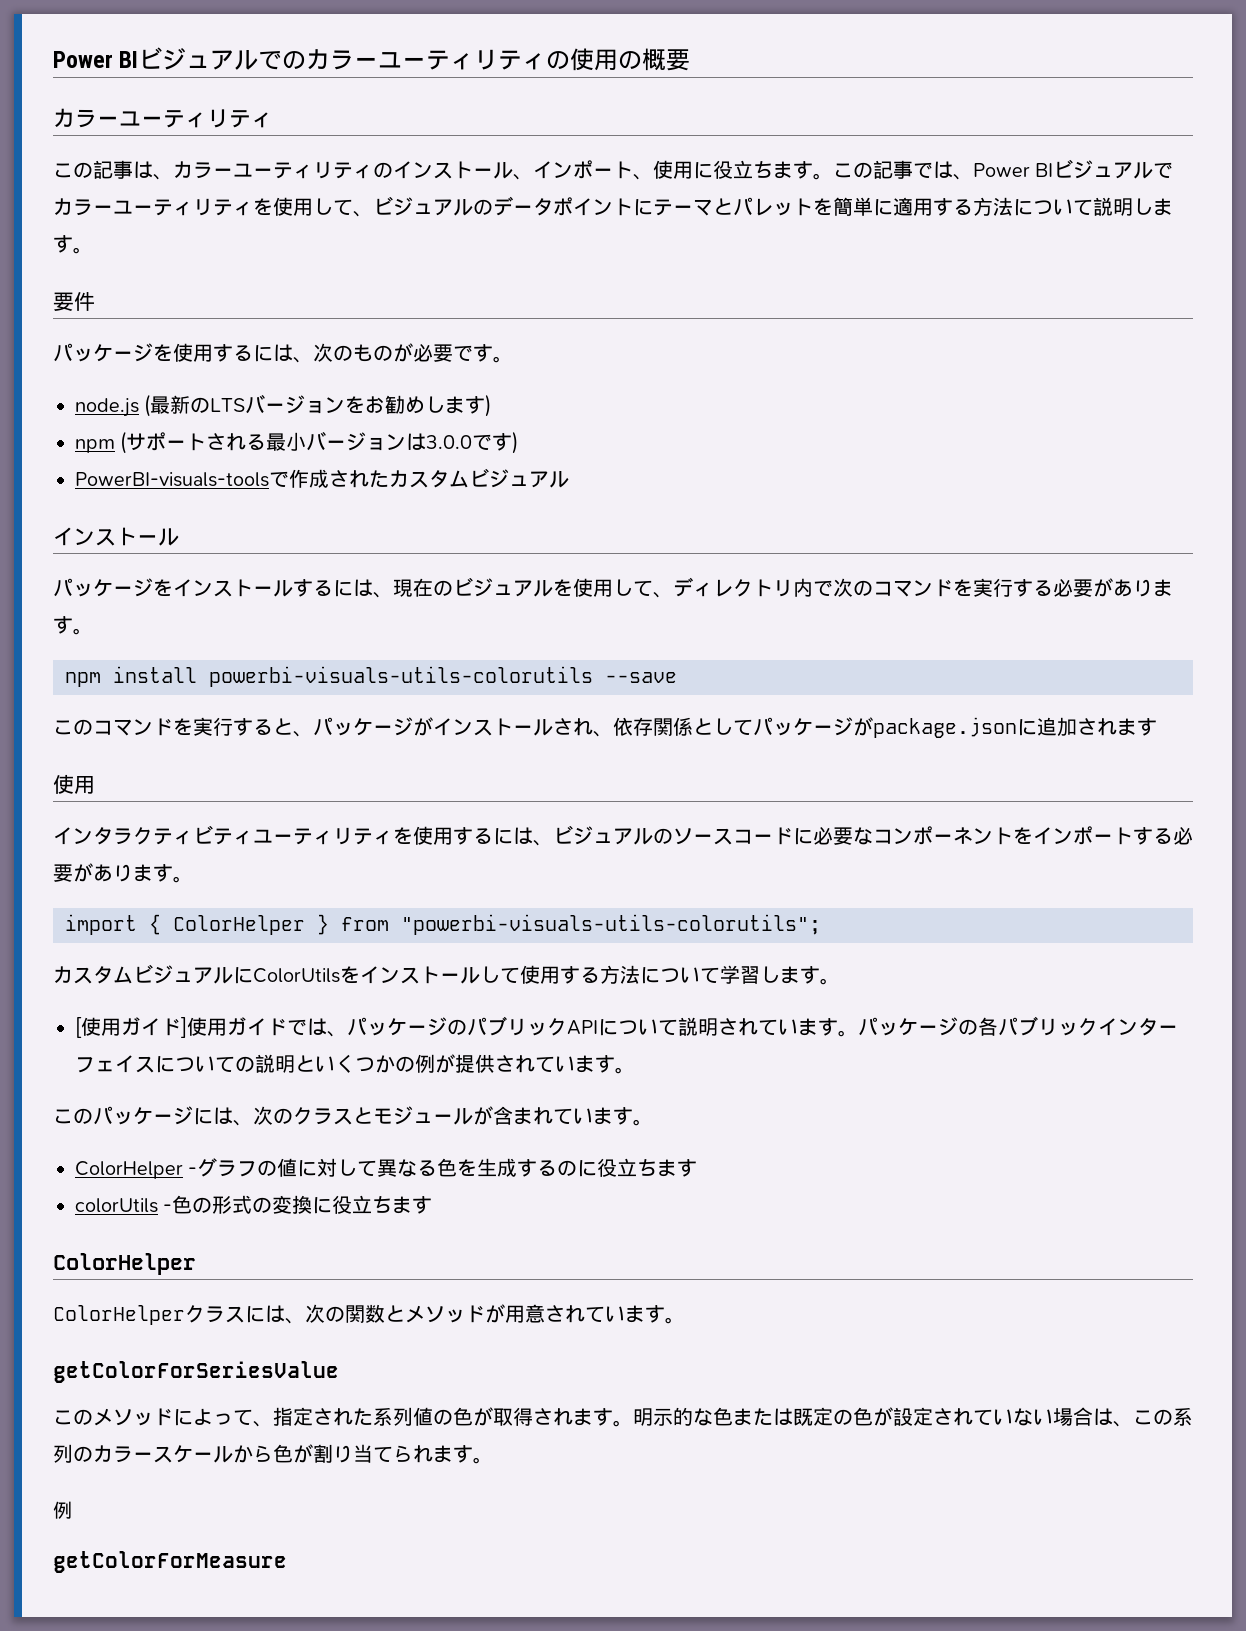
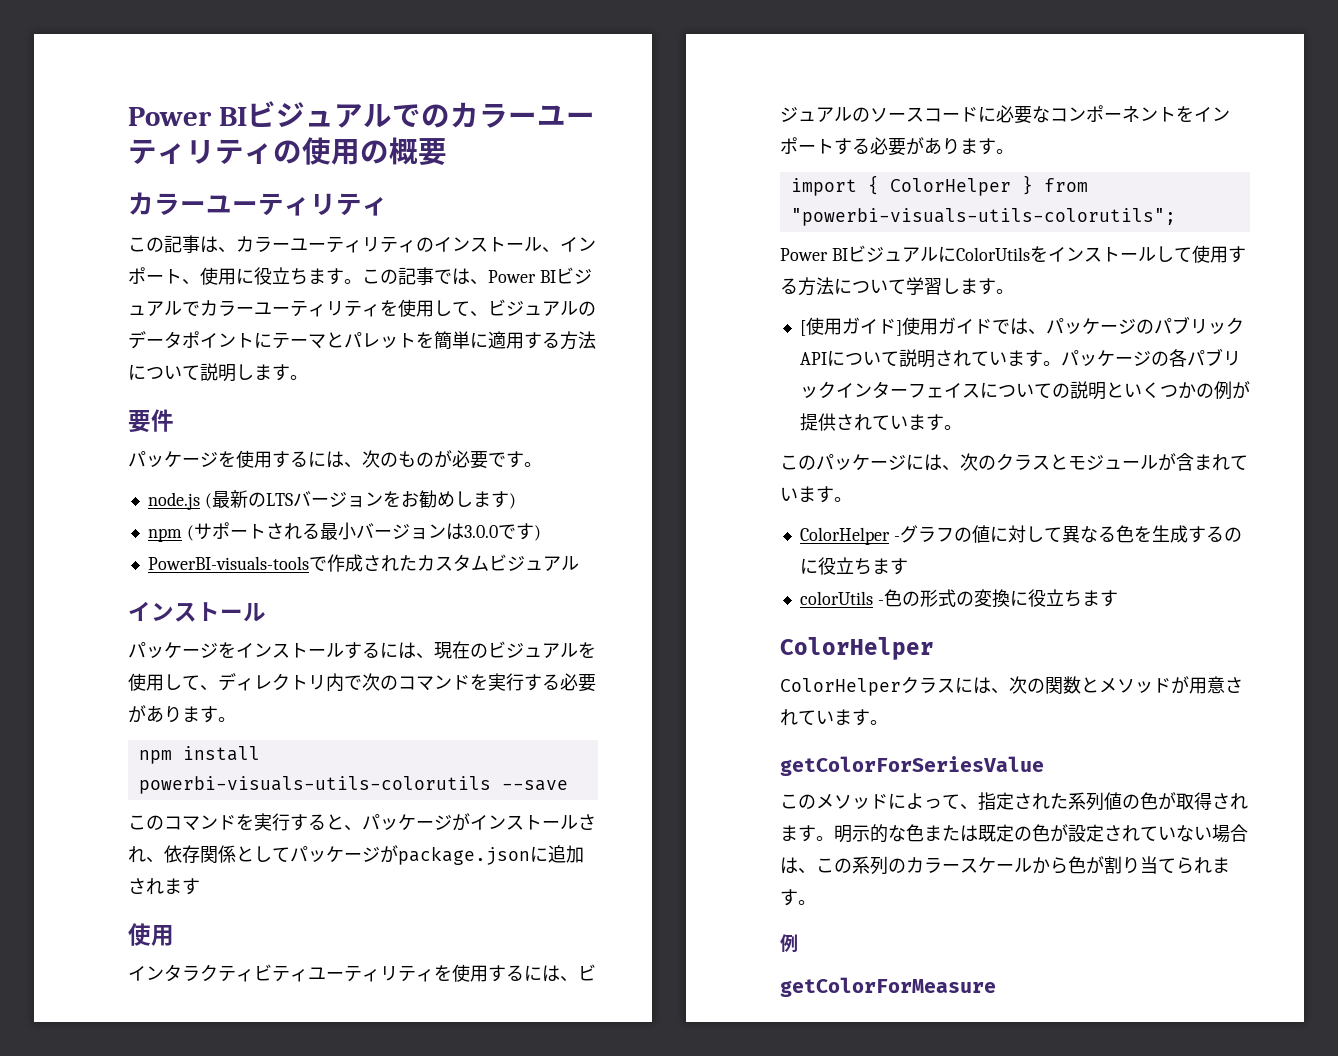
- カスタムビジュアルにColorUtilsをインストールして使用する方法について学習します。
+ Power BIビジュアルにColorUtilsをインストールして使用する方法について学習します。

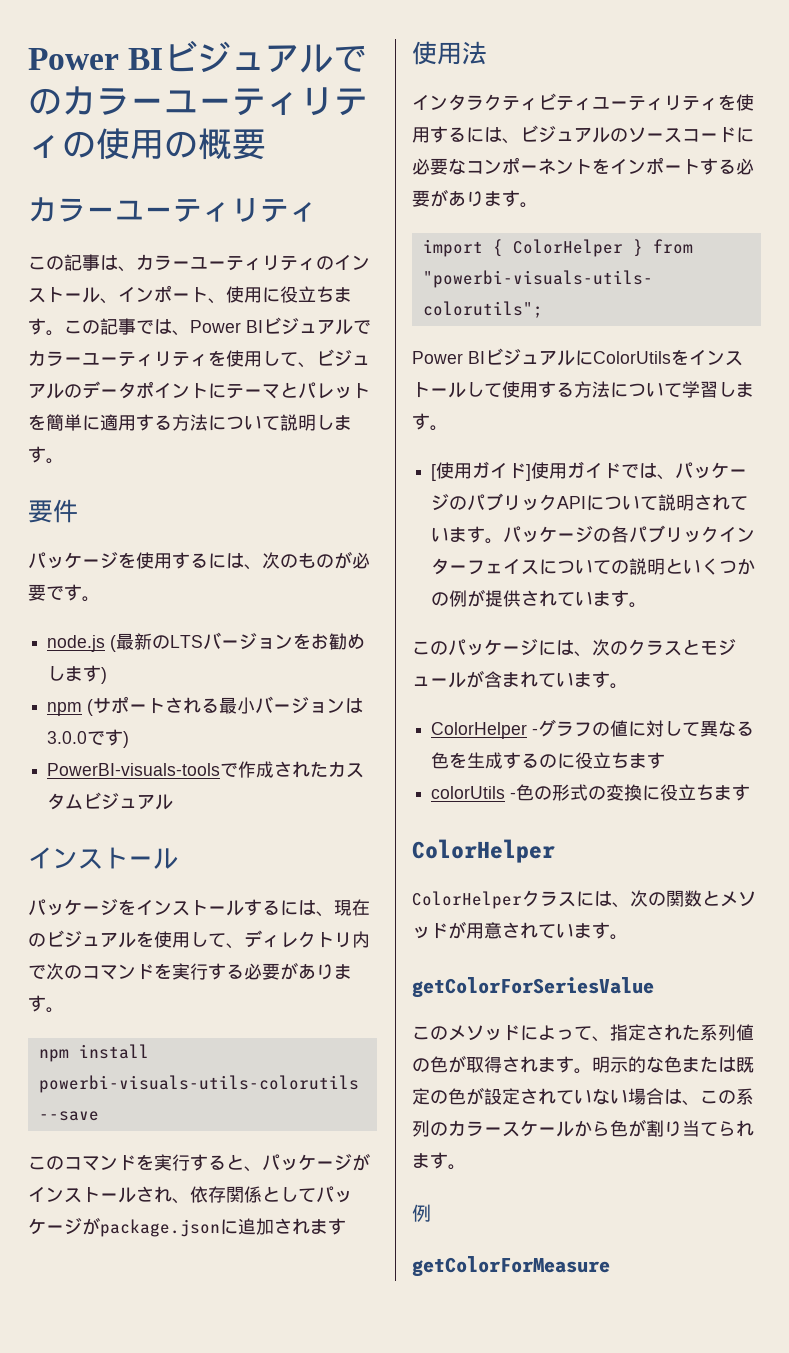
  このコマンドを実行すると、パッケージがインストールされ、依存関係としてパッケージがpackage.jsonに追加されます
- 使用
+ 使用法

